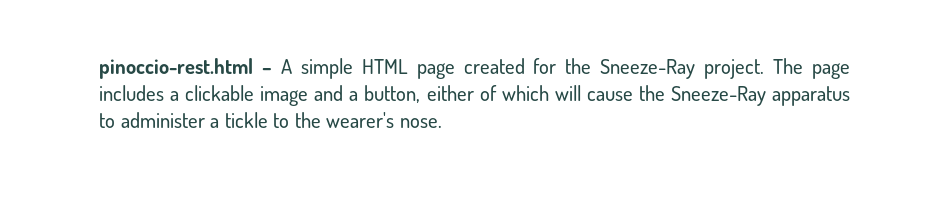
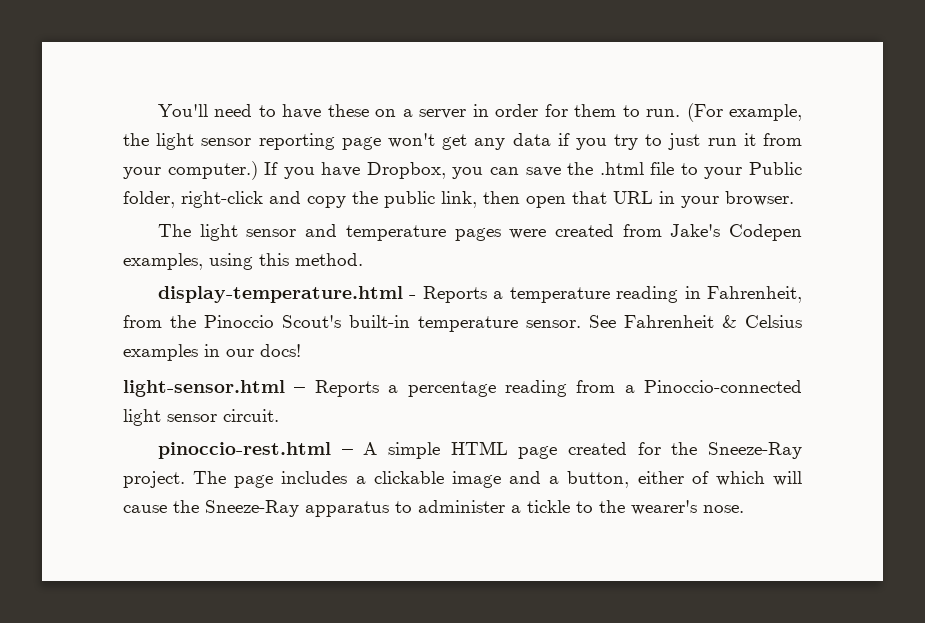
+ You'll need to have these on a server in order for them to run. (For example, the light sensor reporting page won't get any data if you try to just run it from your computer.) If you have Dropbox, you can save the .html file to your Public folder, right-click and copy the public link, then open that URL in your browser.
+ The light sensor and temperature pages were created from Jake's Codepen examples, using this method.
+ display-temperature.html - Reports a temperature reading in Fahrenheit, from the Pinoccio Scout's built-in temperature sensor. See Fahrenheit & Celsius examples in our docs!
+ light-sensor.html – Reports a percentage reading from a Pinoccio-connected light sensor circuit.

